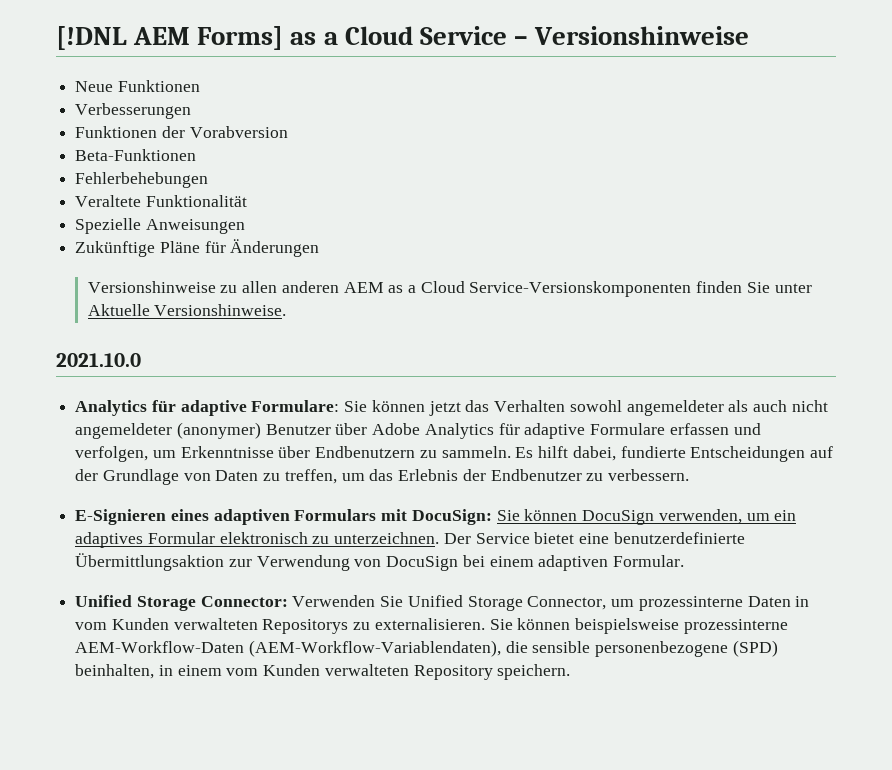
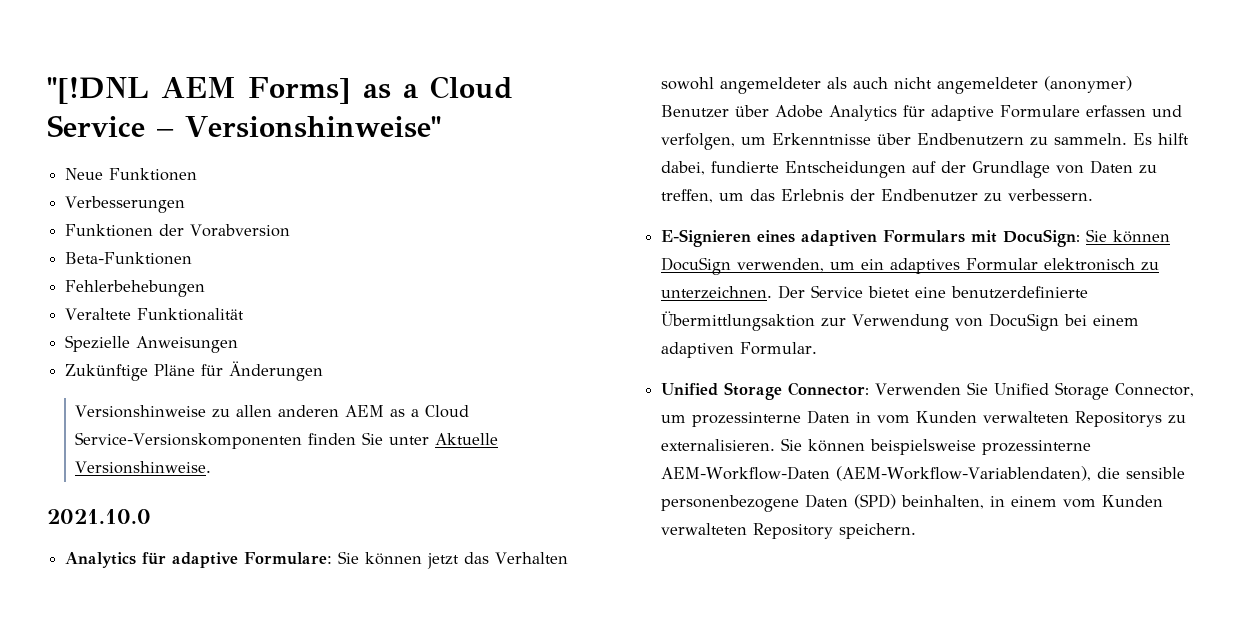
- [!DNL AEM Forms] as a Cloud Service – Versionshinweise
+ "[!DNL AEM Forms] as a Cloud Service – Versionshinweise"
- Sie können beispielsweise prozessinterne AEM-Workflow-Daten (AEM-Workflow-Variablendaten), die sensible personenbezogene (SPD) beinhalten, in einem vom Kunden verwalteten Repository speichern.
+ Sie können beispielsweise prozessinterne AEM-Workflow-Daten (AEM-Workflow-Variablendaten), die sensible personenbezogene Daten (SPD) beinhalten, in einem vom Kunden verwalteten Repository speichern.

